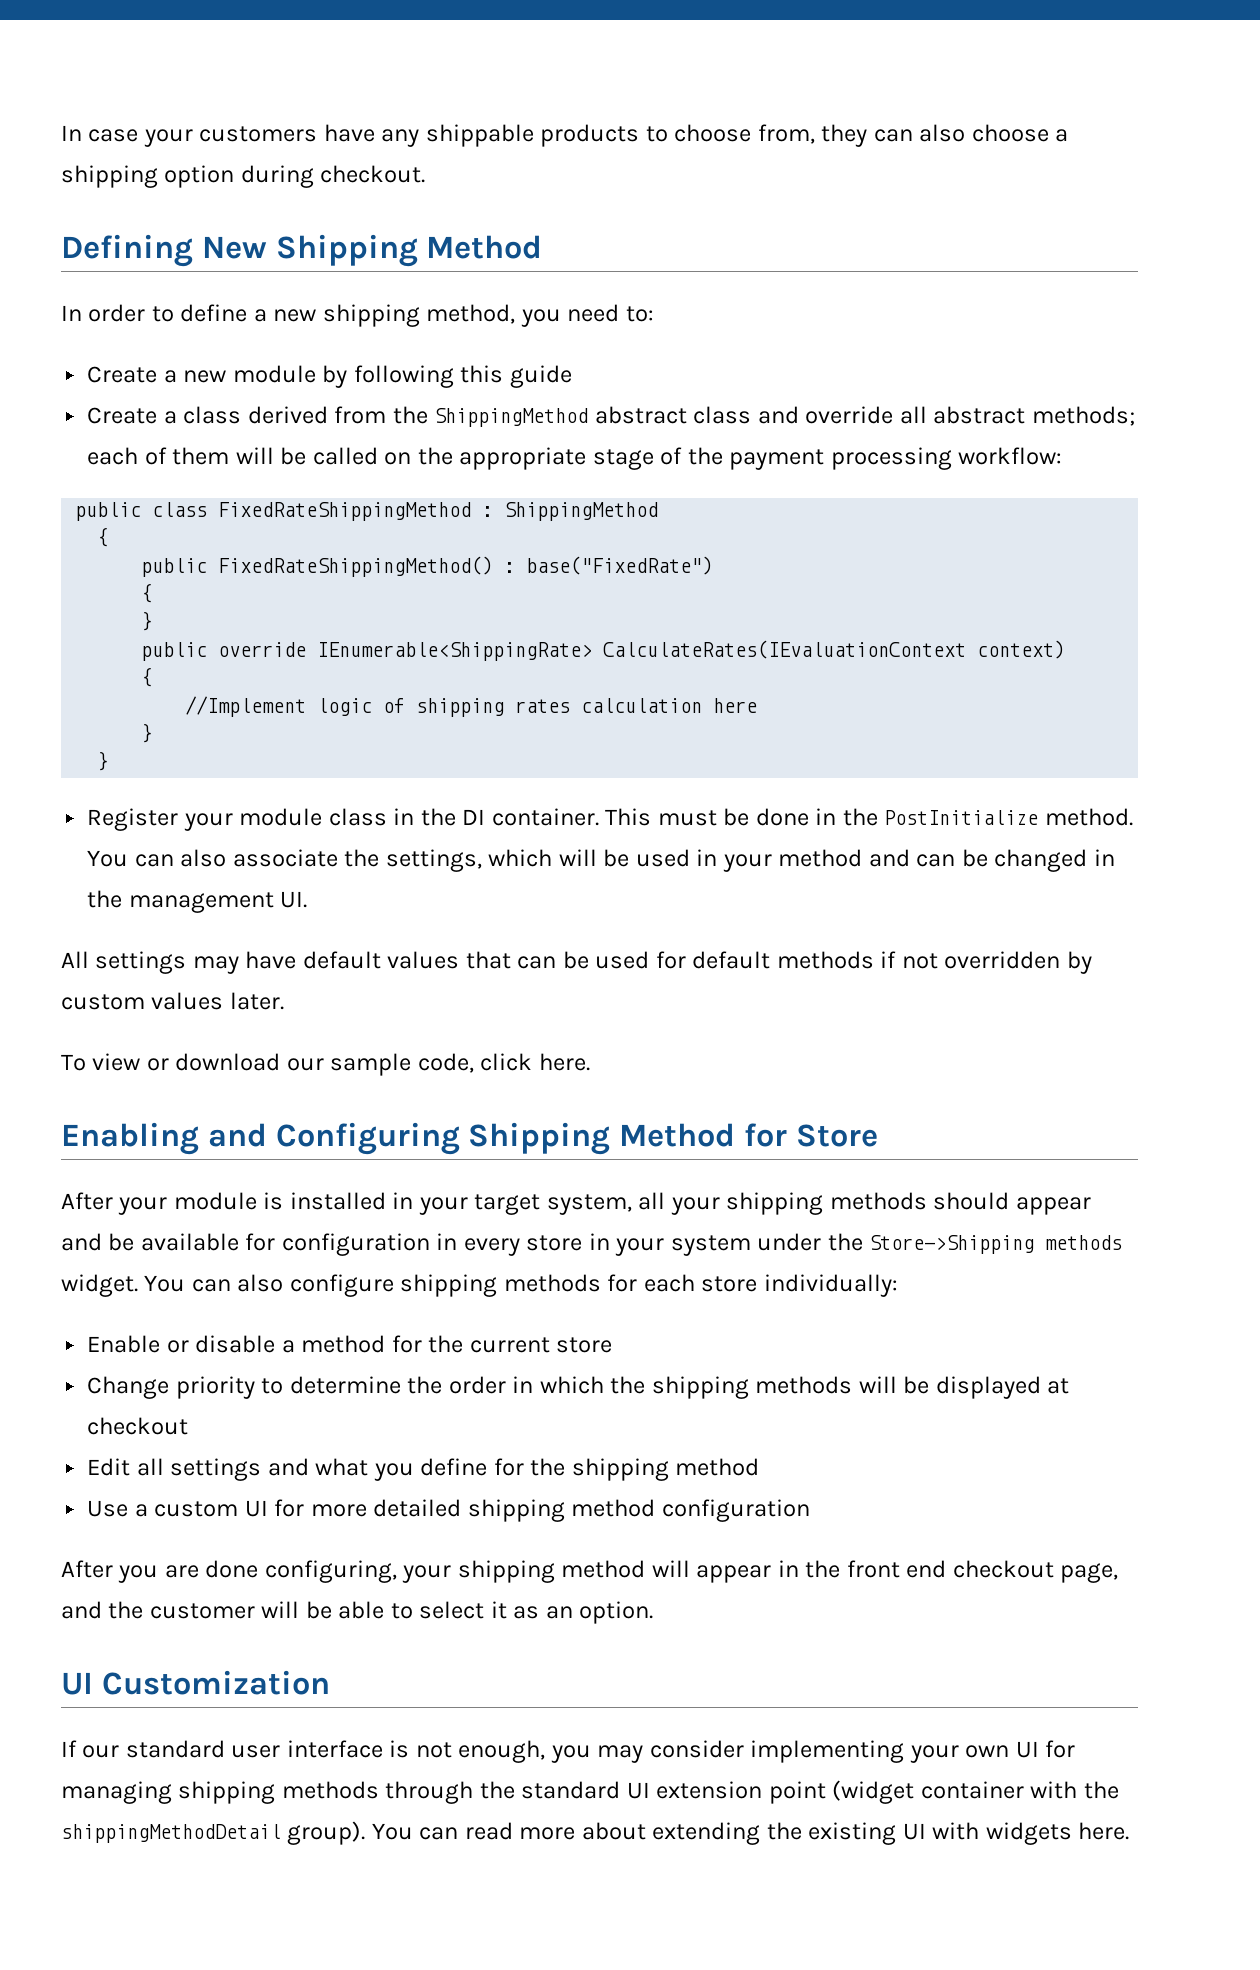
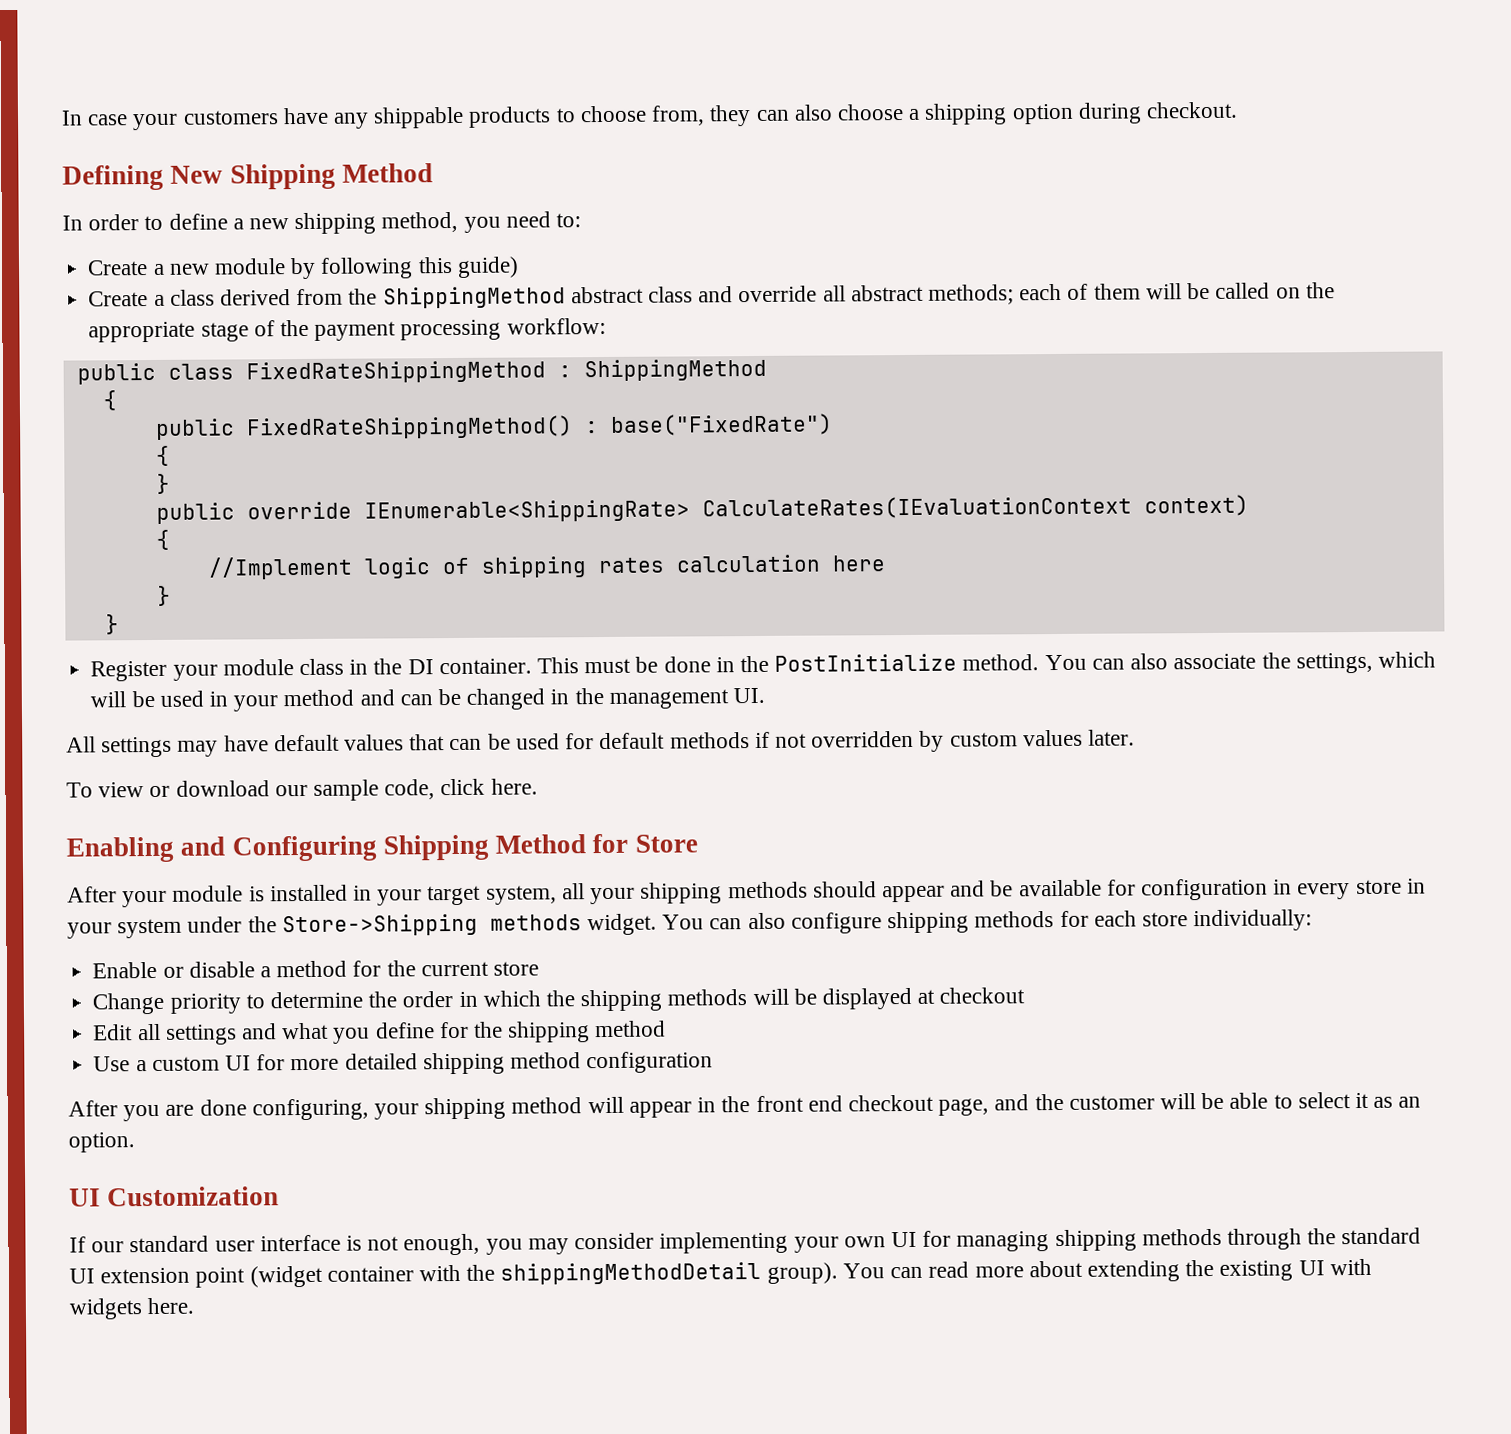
- Create a new module by following this guide
+ Create a new module by following this guide)

